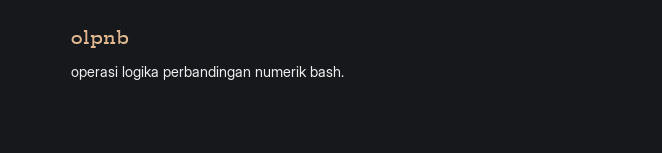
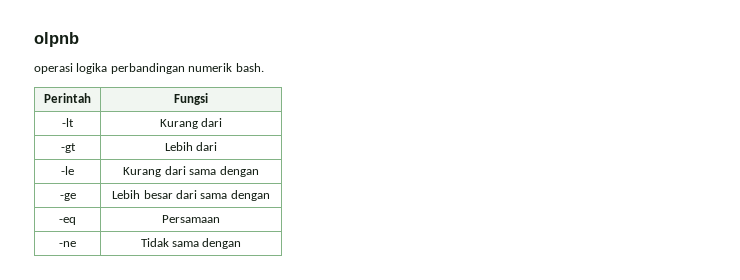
+ Perintah | Fungsi
+ -lt | Kurang dari
+ -gt | Lebih dari
+ -le | Kurang dari sama dengan
+ -ge | Lebih besar dari sama dengan
+ -eq | Persamaan
+ -ne | Tidak sama dengan

